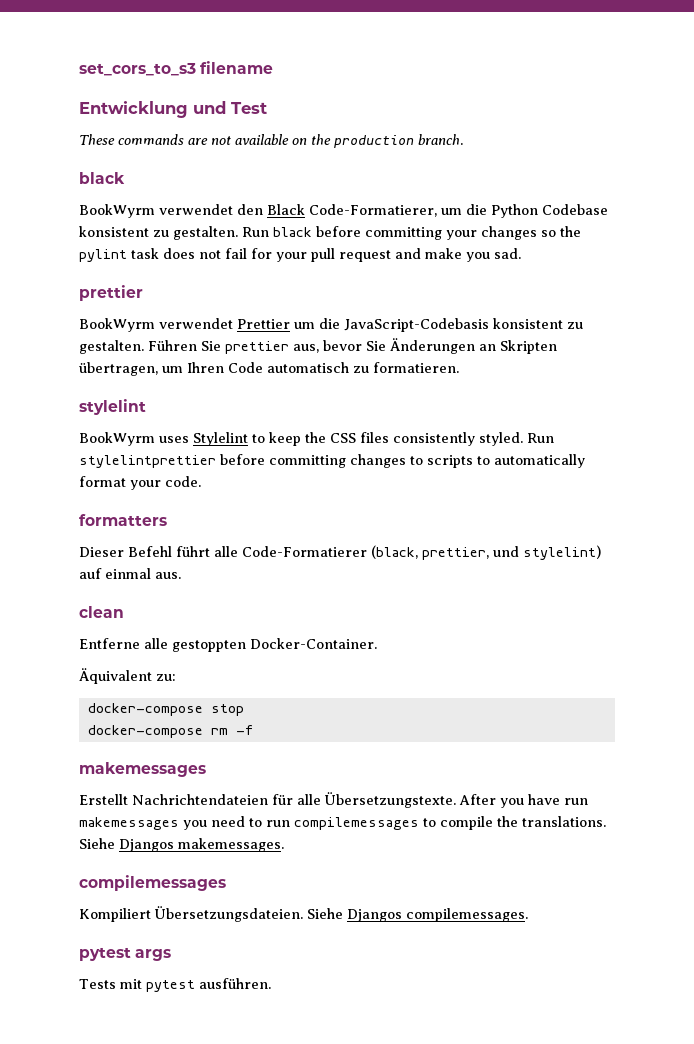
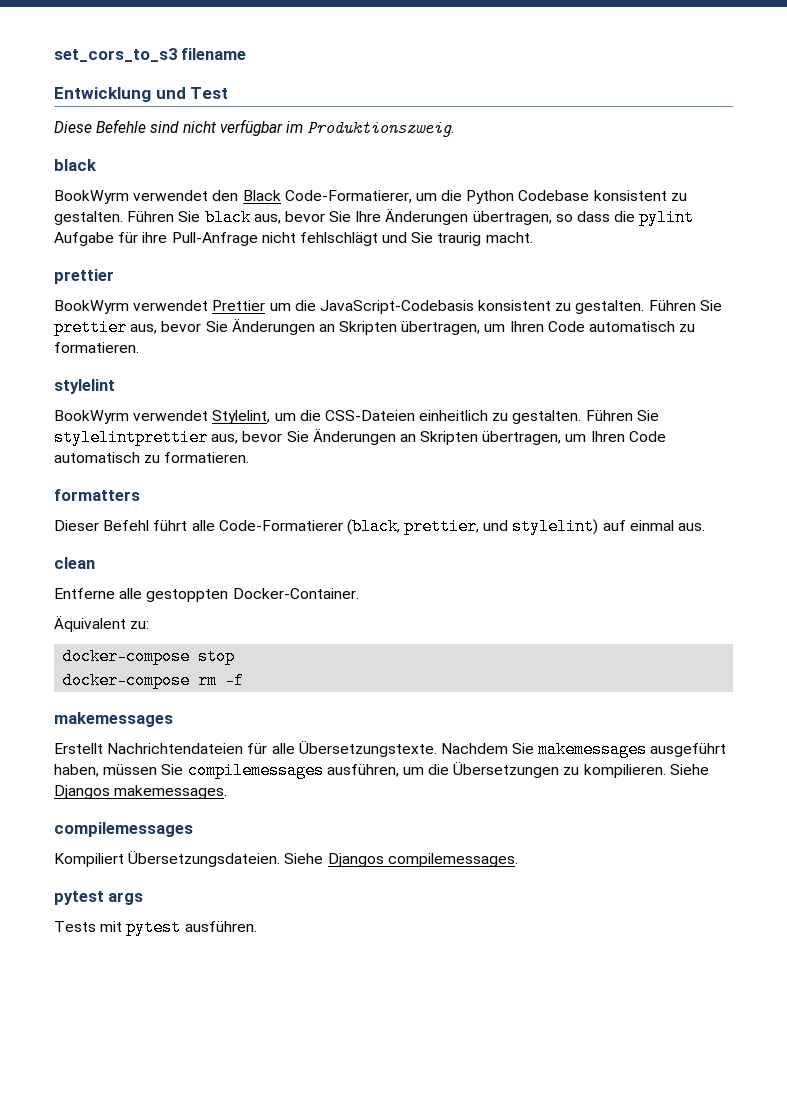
- These commands are not available on the production branch.
+ Diese Befehle sind nicht verfügbar im Produktionszweig.
- Run black before committing your changes so the pylint task does not fail for your pull request and make you sad.
+ Führen Sie black aus, bevor Sie Ihre Änderungen übertragen, so dass die pylint Aufgabe für ihre Pull-Anfrage nicht fehlschlägt und Sie traurig macht.
- BookWyrm uses Stylelint to keep the CSS files consistently styled. Run stylelintprettier before committing changes to scripts to automatically format your code.
+ BookWyrm verwendet Stylelint, um die CSS-Dateien einheitlich zu gestalten. Führen Sie stylelintprettier aus, bevor Sie Änderungen an Skripten übertragen, um Ihren Code automatisch zu formatieren.
- After you have run makemessages you need to run compilemessages to compile the translations.
+ Nachdem Sie makemessages ausgeführt haben, müssen Sie compilemessages ausführen, um die Übersetzungen zu kompilieren.

